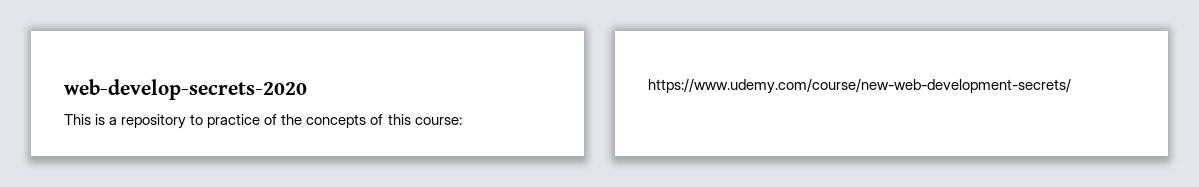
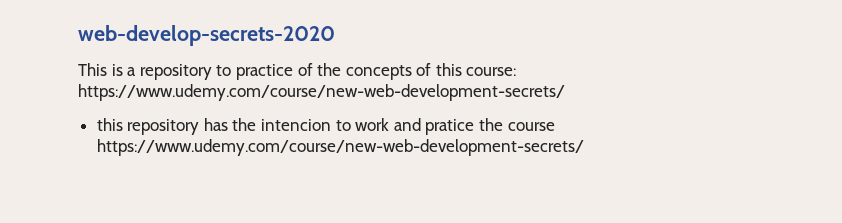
+ this repository has the intencion to work and pratice the course https://www.udemy.com/course/new-web-development-secrets/

